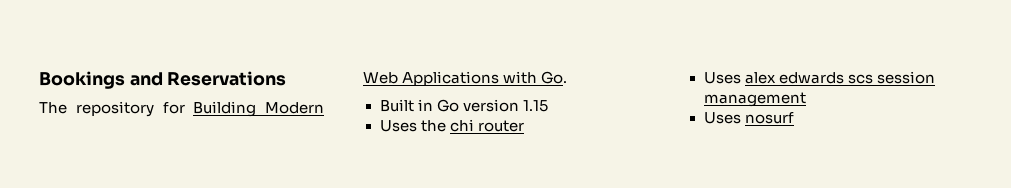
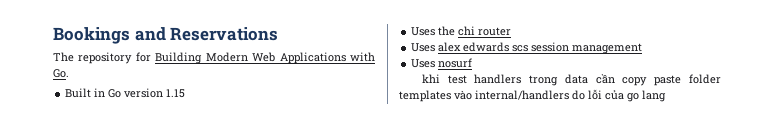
+ khi test handlers trong data cần copy paste folder templates vào internal/handlers do lỗi của go lang

